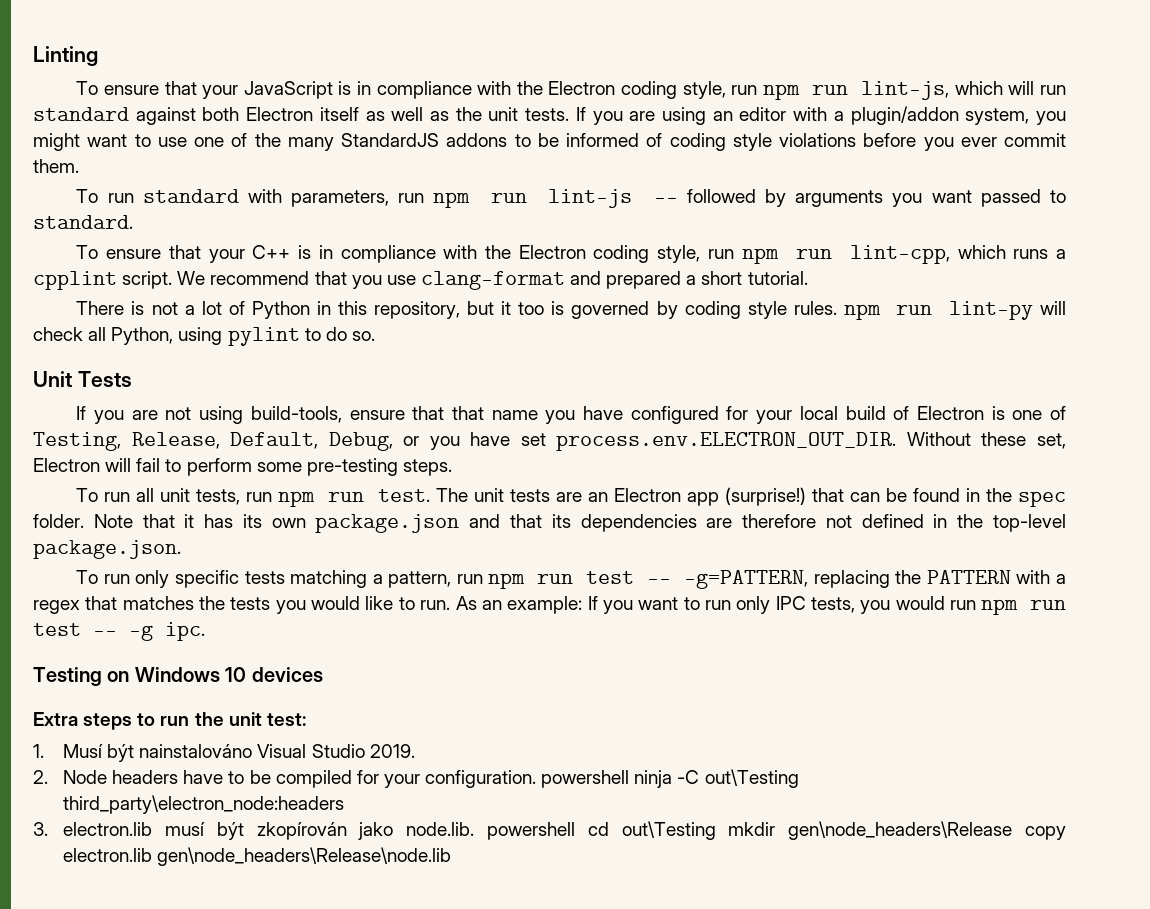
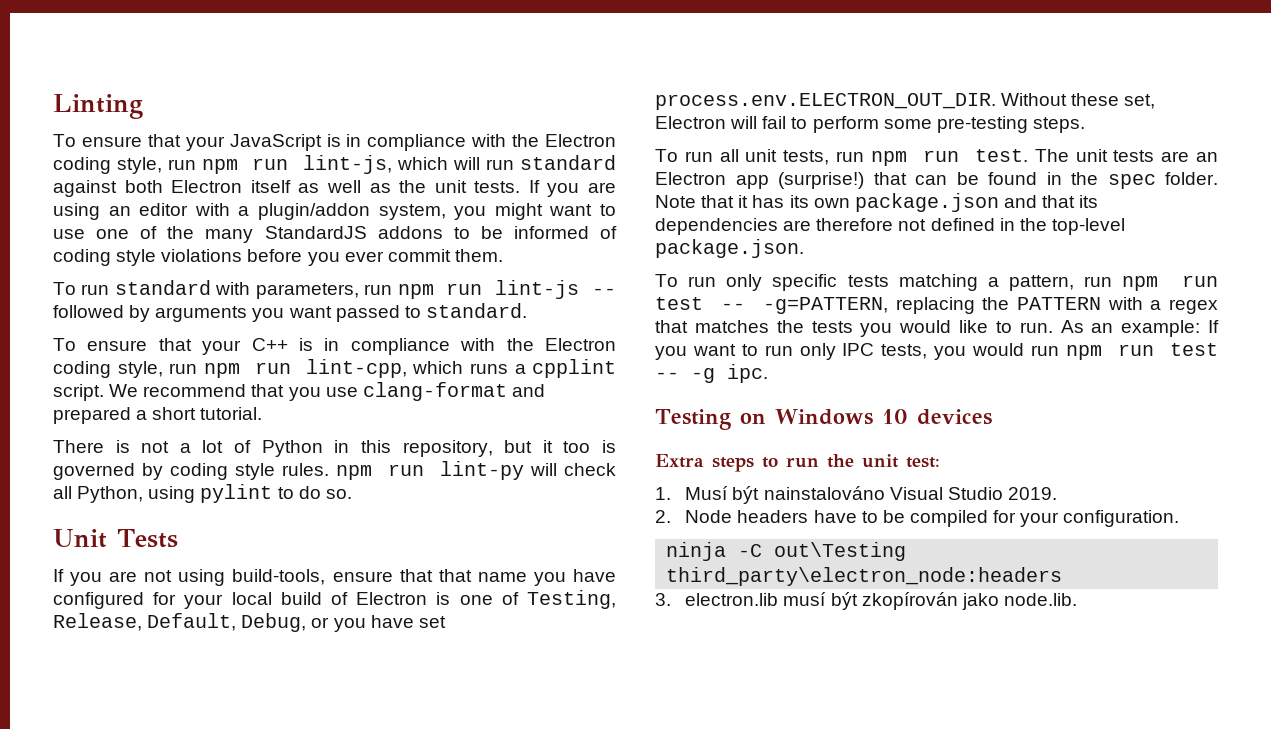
- 2. Node headers have to be compiled for your configuration. powershell ninja -C out\Testing third_party\electron_node:headers
+ 2. Node headers have to be compiled for your configuration.
+ ninja -C out\Testing third_party\electron_node:headers
- 3. electron.lib musí být zkopírován jako node.lib. powershell cd out\Testing mkdir gen\node_headers\Release copy electron.lib gen\node_headers\Release\node.lib
+ 3. electron.lib musí být zkopírován jako node.lib.

